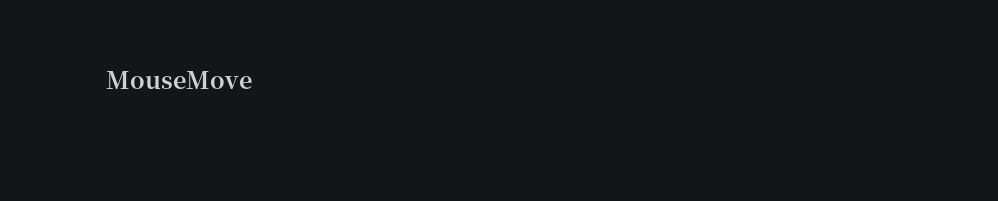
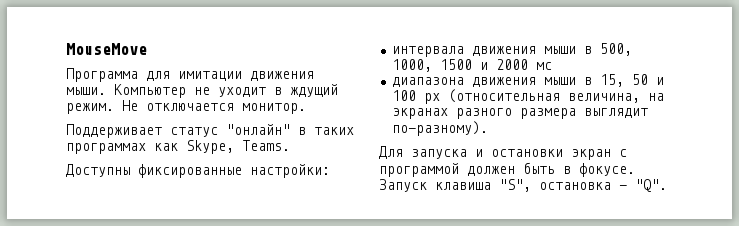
+ Программа для имитации движения мыши. Компьютер не уходит в ждущий режим. Не отключается монитор.
+ Поддерживает статус "онлайн" в таких программах как Skype, Teams.
+ Доступны фиксированные настройки:
+ интервала движения мыши в 500, 1000, 1500 и 2000 мс
+ диапазона движения мыши в 15, 50 и 100 px (относительная величина, на экранах разного размера выглядит по-разному).
+ Для запуска и остановки экран с программой должен быть в фокусе. Запуск клавиша "S", остановка - "Q".

